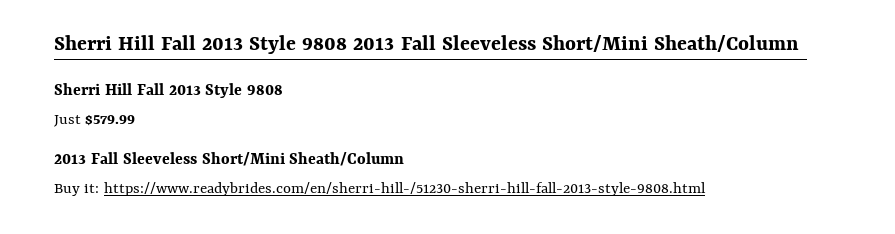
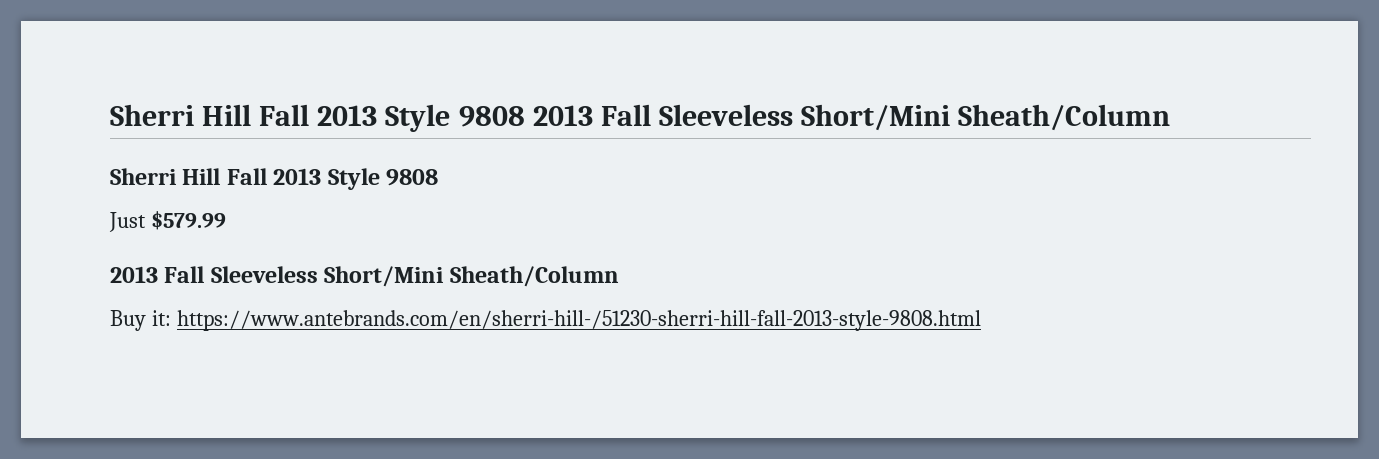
- Buy it: https://www.readybrides.com/en/sherri-hill-/51230-sherri-hill-fall-2013-style-9808.html
+ Buy it: https://www.antebrands.com/en/sherri-hill-/51230-sherri-hill-fall-2013-style-9808.html

